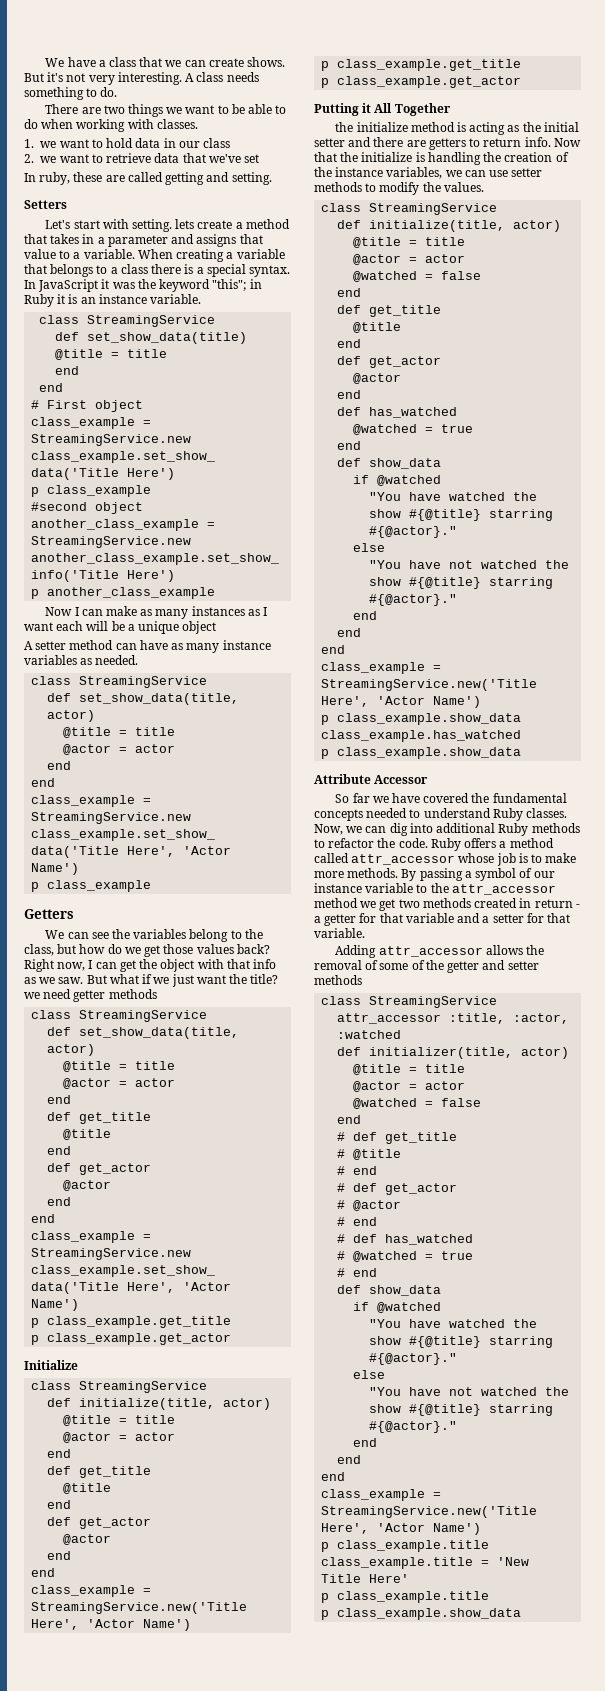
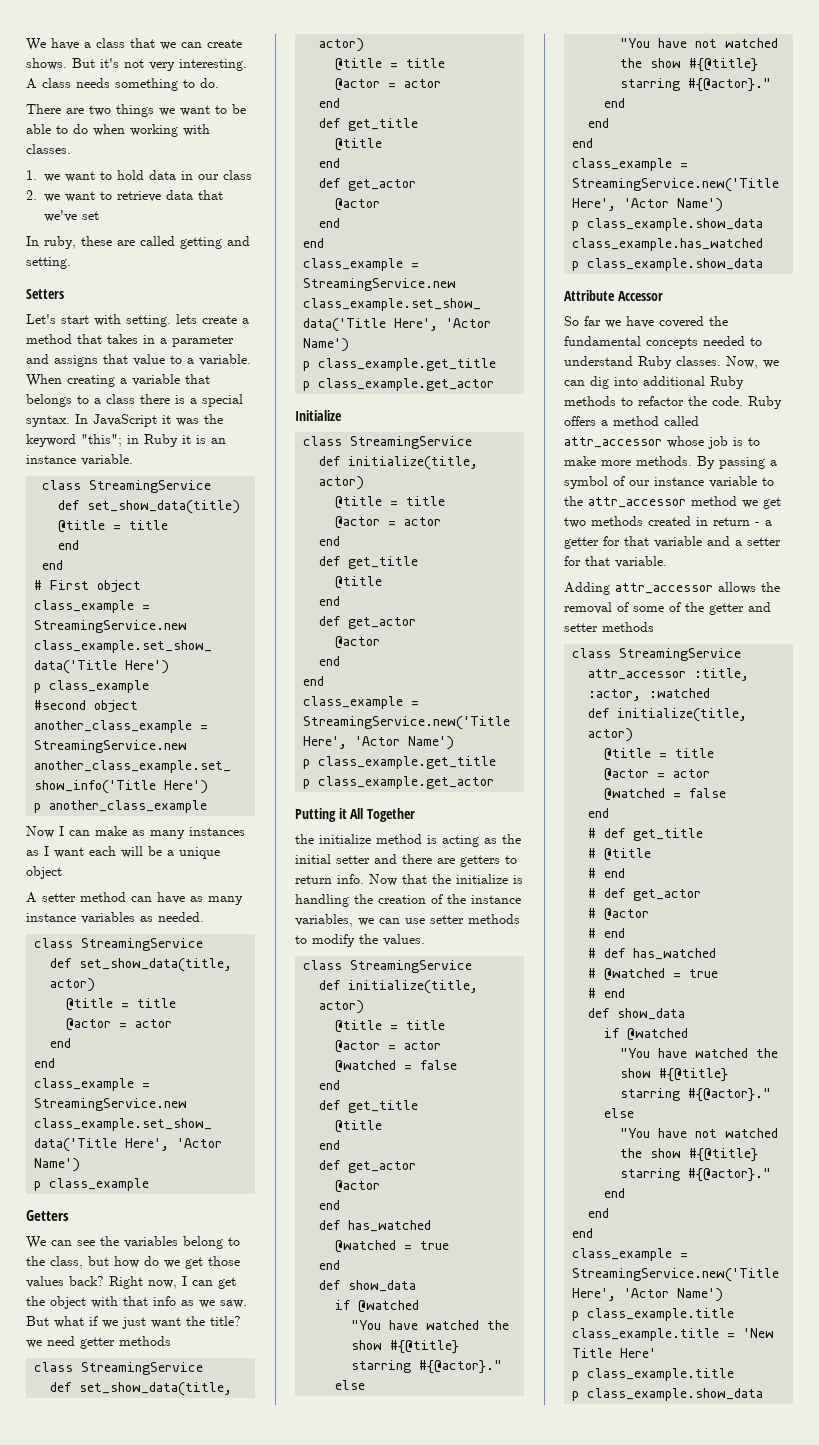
  attr_accessor :title, :actor, :watched
- def initializer(title, actor)
+ def initialize(title, actor)

